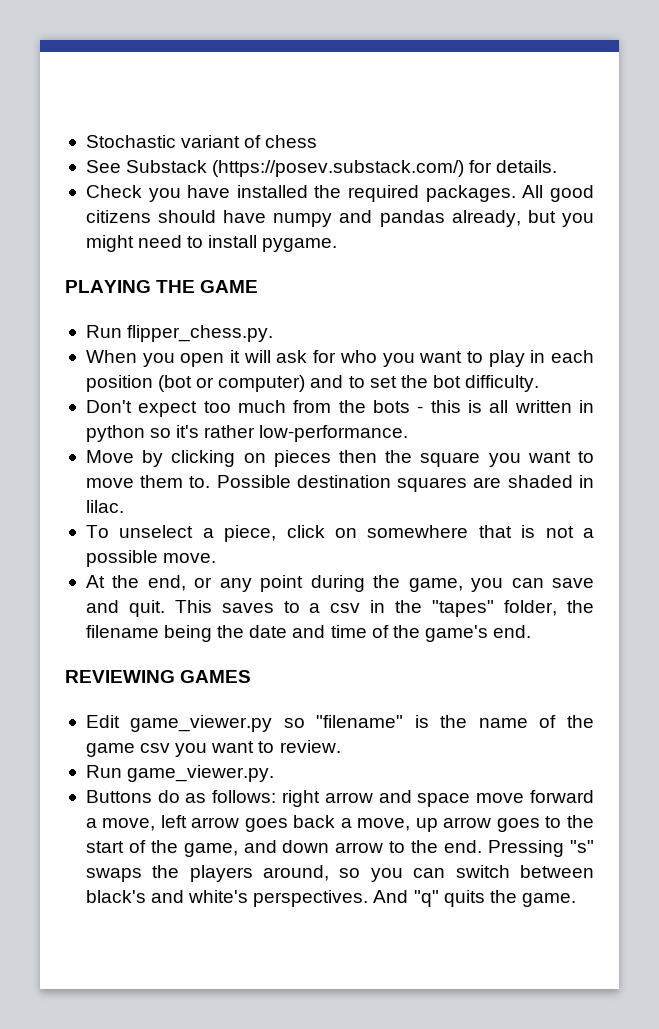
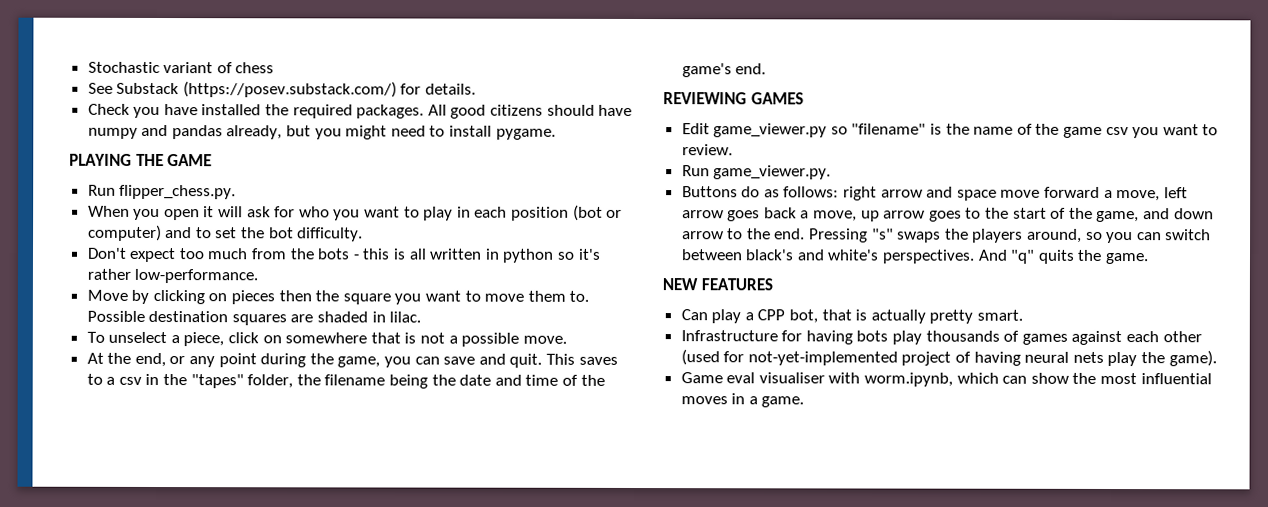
+ NEW FEATURES
+ Can play a CPP bot, that is actually pretty smart.
+ Infrastructure for having bots play thousands of games against each other (used for not-yet-implemented project of having neural nets play the game).
+ Game eval visualiser with worm.ipynb, which can show the most influential moves in a game.

